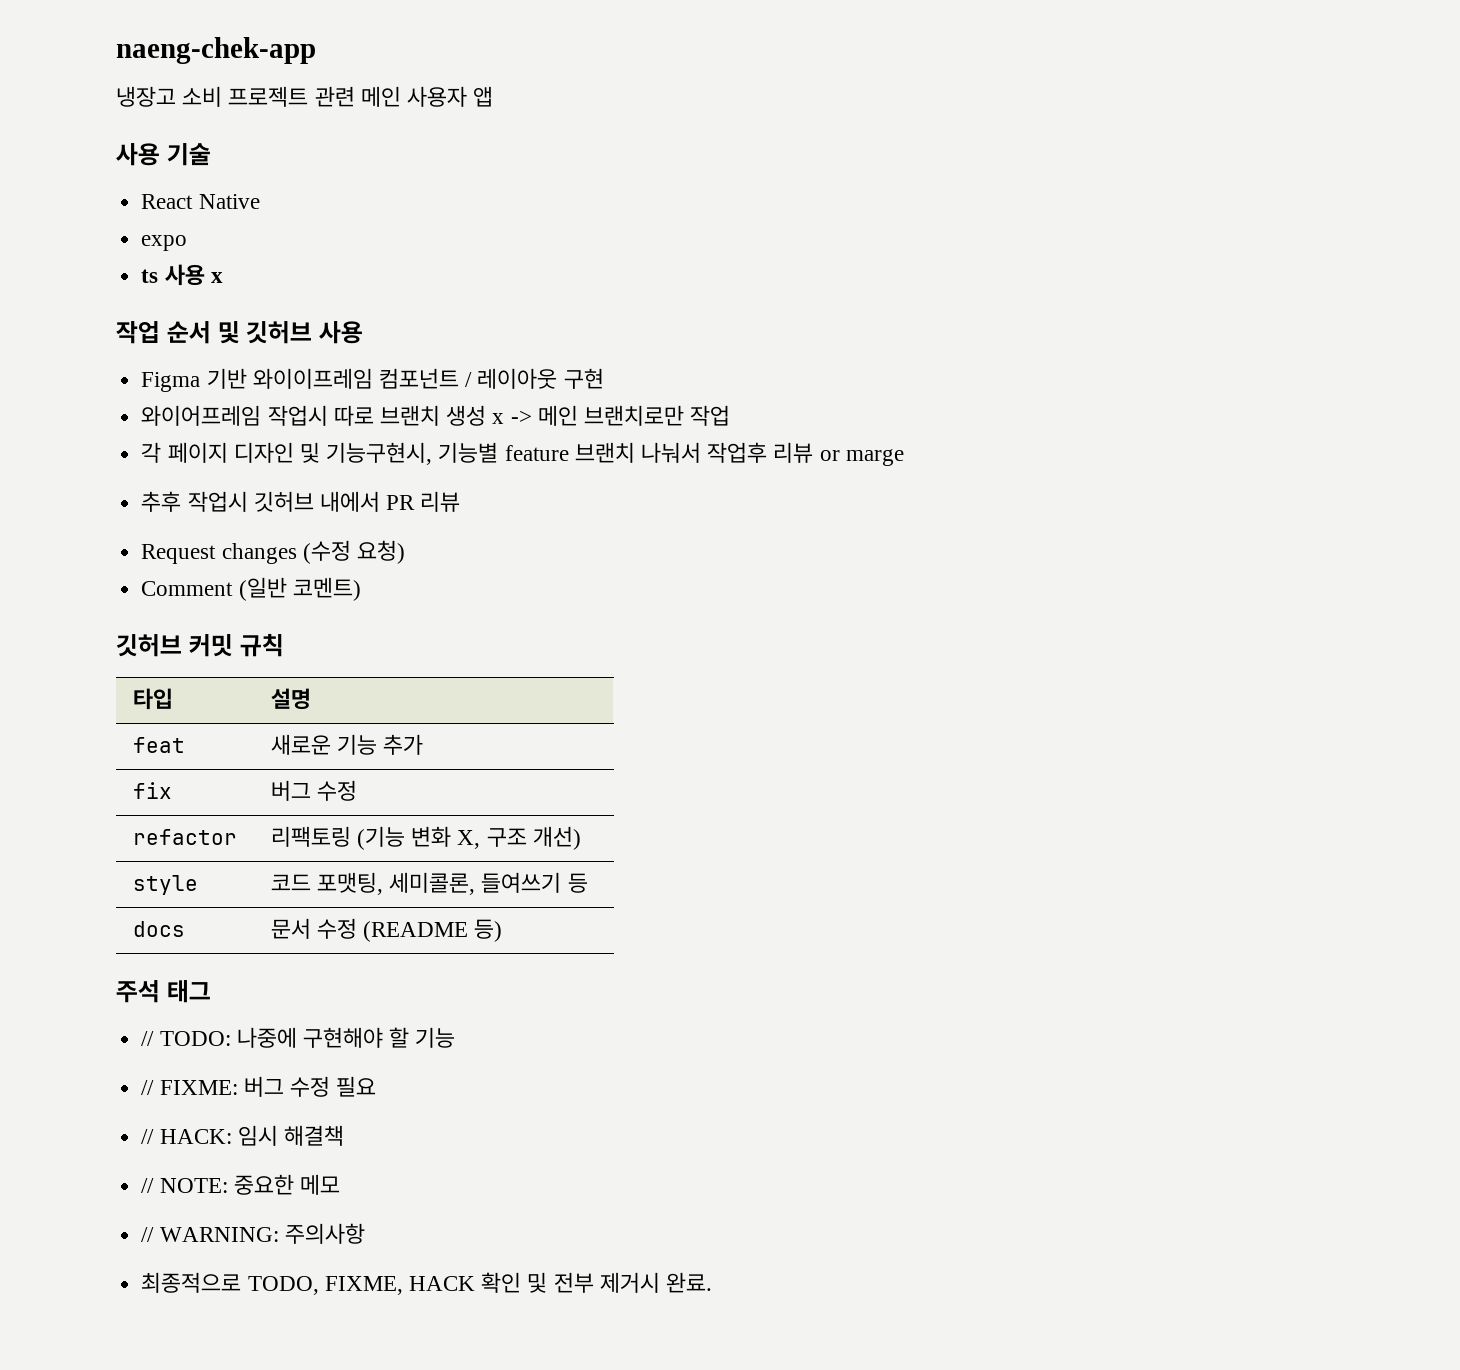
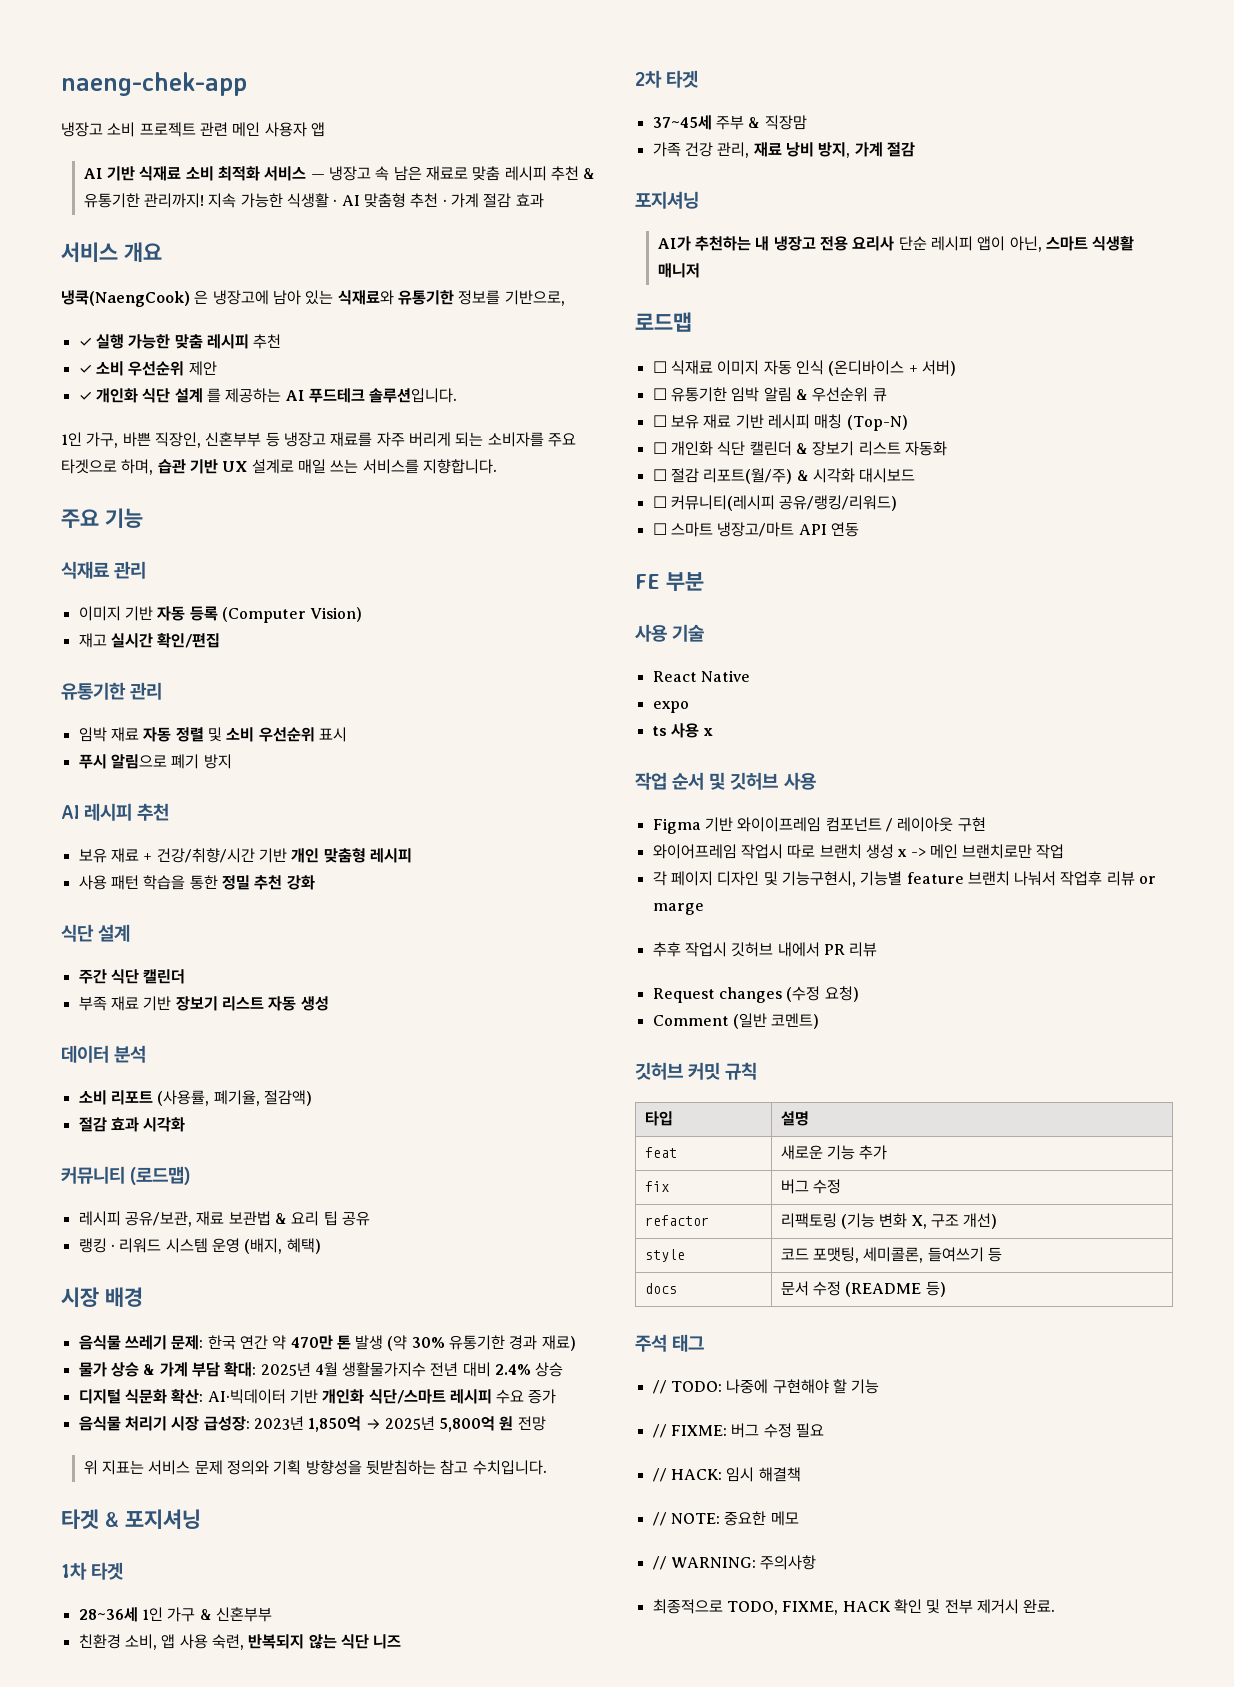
+ AI 기반 식재료 소비 최적화 서비스 — 냉장고 속 남은 재료로 맞춤 레시피 추천 & 유통기한 관리까지! 지속 가능한 식생활 · AI 맞춤형 추천 · 가계 절감 효과
+ 서비스 개요
+ 냉쿡(NaengCook) 은 냉장고에 남아 있는 식재료와 유통기한 정보를 기반으로,
+ ✓ 실행 가능한 맞춤 레시피 추천
+ ✓ 소비 우선순위 제안
+ ✓ 개인화 식단 설계 를 제공하는 AI 푸드테크 솔루션입니다.
+ 1인 가구, 바쁜 직장인, 신혼부부 등 냉장고 재료를 자주 버리게 되는 소비자를 주요 타겟으로 하며, 습관 기반 UX 설계로 매일 쓰는 서비스를 지향합니다.
+ 주요 기능
+ 식재료 관리
+ 이미지 기반 자동 등록 (Computer Vision)
+ 재고 실시간 확인/편집
+ 유통기한 관리
+ 임박 재료 자동 정렬 및 소비 우선순위 표시
+ 푸시 알림으로 폐기 방지
+ AI 레시피 추천
+ 보유 재료 + 건강/취향/시간 기반 개인 맞춤형 레시피
+ 사용 패턴 학습을 통한 정밀 추천 강화
+ 식단 설계
+ 주간 식단 캘린더
+ 부족 재료 기반 장보기 리스트 자동 생성
+ 데이터 분석
+ 소비 리포트 (사용률, 폐기율, 절감액)
+ 절감 효과 시각화
+ 커뮤니티 (로드맵)
+ 레시피 공유/보관, 재료 보관법 & 요리 팁 공유
+ 랭킹 · 리워드 시스템 운영 (배지, 혜택)
+ 시장 배경
+ 음식물 쓰레기 문제: 한국 연간 약 470만 톤 발생 (약 30% 유통기한 경과 재료)
+ 물가 상승 & 가계 부담 확대: 2025년 4월 생활물가지수 전년 대비 2.4% 상승
+ 디지털 식문화 확산: AI·빅데이터 기반 개인화 식단/스마트 레시피 수요 증가
+ 음식물 처리기 시장 급성장: 2023년 1,850억 → 2025년 5,800억 원 전망
+ 위 지표는 서비스 문제 정의와 기획 방향성을 뒷받침하는 참고 수치입니다.
+ 타겟 & 포지셔닝
+ 1차 타겟
+ 28~36세 1인 가구 & 신혼부부
+ 친환경 소비, 앱 사용 숙련, 반복되지 않는 식단 니즈
+ 2차 타겟
+ 37~45세 주부 & 직장맘
+ 가족 건강 관리, 재료 낭비 방지, 가계 절감
+ 포지셔닝
+ AI가 추천하는 내 냉장고 전용 요리사 단순 레시피 앱이 아닌, 스마트 식생활 매니저
+ 로드맵
+ ☐ 식재료 이미지 자동 인식 (온디바이스 + 서버)
+ ☐ 유통기한 임박 알림 & 우선순위 큐
+ ☐ 보유 재료 기반 레시피 매칭 (Top-N)
+ ☐ 개인화 식단 캘린더 & 장보기 리스트 자동화
+ ☐ 절감 리포트(월/주) & 시각화 대시보드
+ ☐ 커뮤니티(레시피 공유/랭킹/리워드)
+ ☐ 스마트 냉장고/마트 API 연동
+ FE 부분

